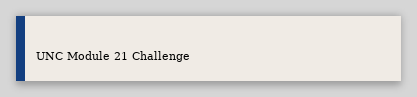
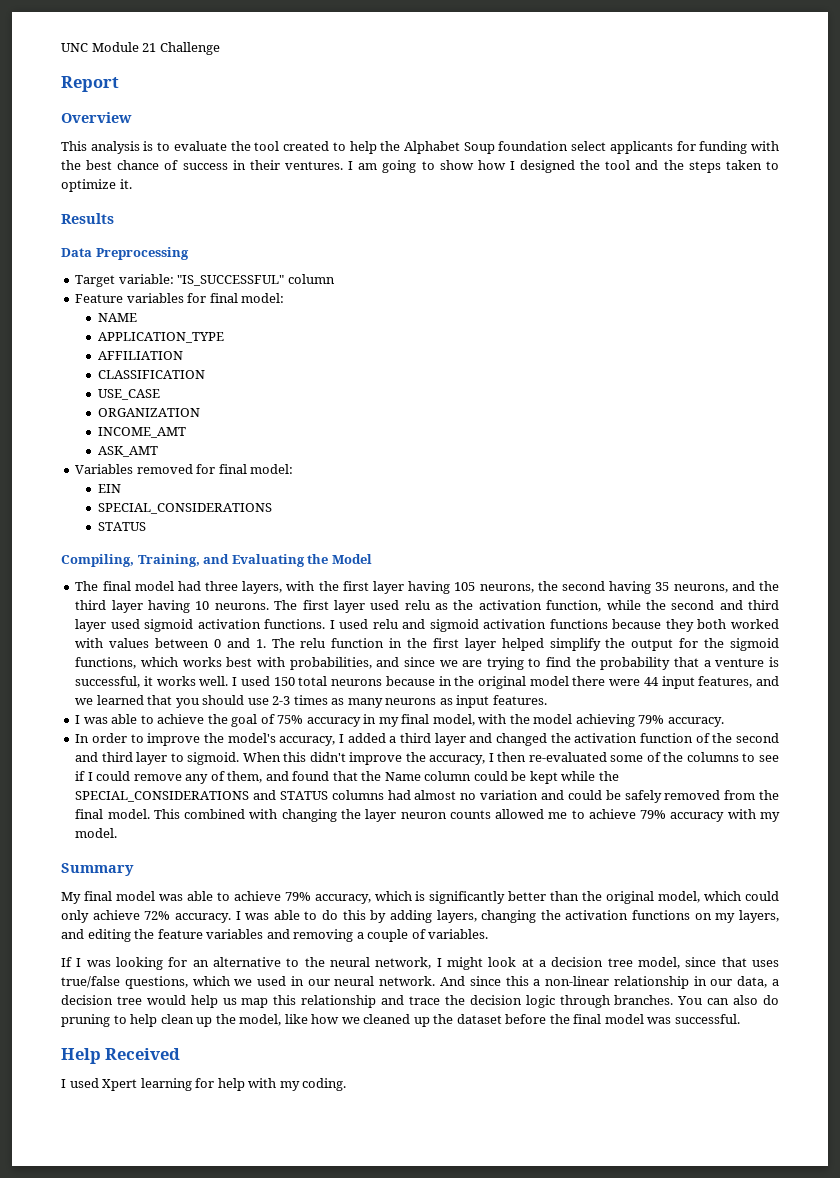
+ Report
+ Overview
+ This analysis is to evaluate the tool created to help the Alphabet Soup foundation select applicants for funding with the best chance of success in their ventures. I am going to show how I designed the tool and the steps taken to optimize it.
+ Results
+ Data Preprocessing
+ Target variable: "IS_SUCCESSFUL" column
+ Feature variables for final model:
+ NAME
+ APPLICATION_TYPE
+ AFFILIATION
+ CLASSIFICATION
+ USE_CASE
+ ORGANIZATION
+ INCOME_AMT
+ ASK_AMT
+ Variables removed for final model:
+ EIN
+ SPECIAL_CONSIDERATIONS
+ STATUS
+ Compiling, Training, and Evaluating the Model
+ The final model had three layers, with the first layer having 105 neurons, the second having 35 neurons, and the third layer having 10 neurons. The first layer used relu as the activation function, while the second and third layer used sigmoid activation functions. I used relu and sigmoid activation functions because they both worked with values between 0 and 1. The relu function in the first layer helped simplify the output for the sigmoid functions, which works best with probabilities, and since we are trying to find the probability that a venture is successful, it works well. I used 150 total neurons because in the original model there were 44 input features, and we learned that you should use 2-3 times as many neurons as input features.
+ I was able to achieve the goal of 75% accuracy in my final model, with the model achieving 79% accuracy.
+ In order to improve the model's accuracy, I added a third layer and changed the activation function of the second and third layer to sigmoid. When this didn't improve the accuracy, I then re-evaluated some of the columns to see if I could remove any of them, and found that the Name column could be kept while the SPECIAL_CONSIDERATIONS and STATUS columns had almost no variation and could be safely removed from the final model. This combined with changing the layer neuron counts allowed me to achieve 79% accuracy with my model.
+ Summary
+ My final model was able to achieve 79% accuracy, which is significantly better than the original model, which could only achieve 72% accuracy. I was able to do this by adding layers, changing the activation functions on my layers, and editing the feature variables and removing a couple of variables.
+ If I was looking for an alternative to the neural network, I might look at a decision tree model, since that uses true/false questions, which we used in our neural network. And since this a non-linear relationship in our data, a decision tree would help us map this relationship and trace the decision logic through branches. You can also do pruning to help clean up the model, like how we cleaned up the dataset before the final model was successful.
+ Help Received
+ I used Xpert learning for help with my coding.

